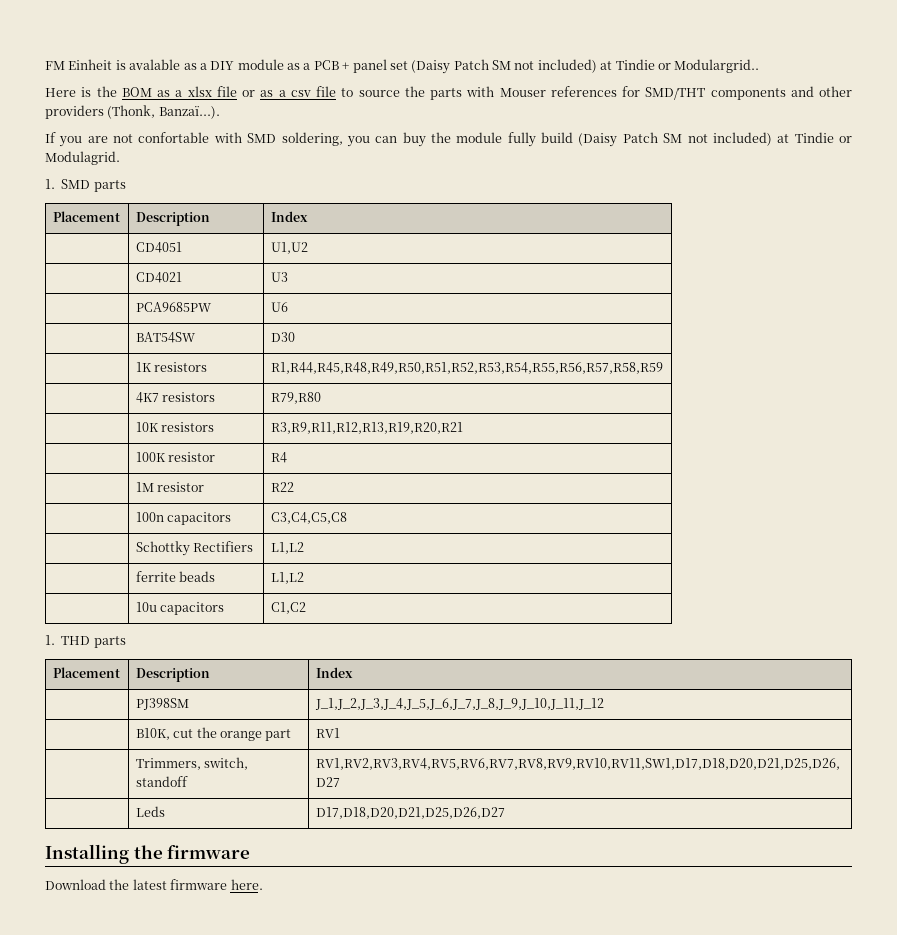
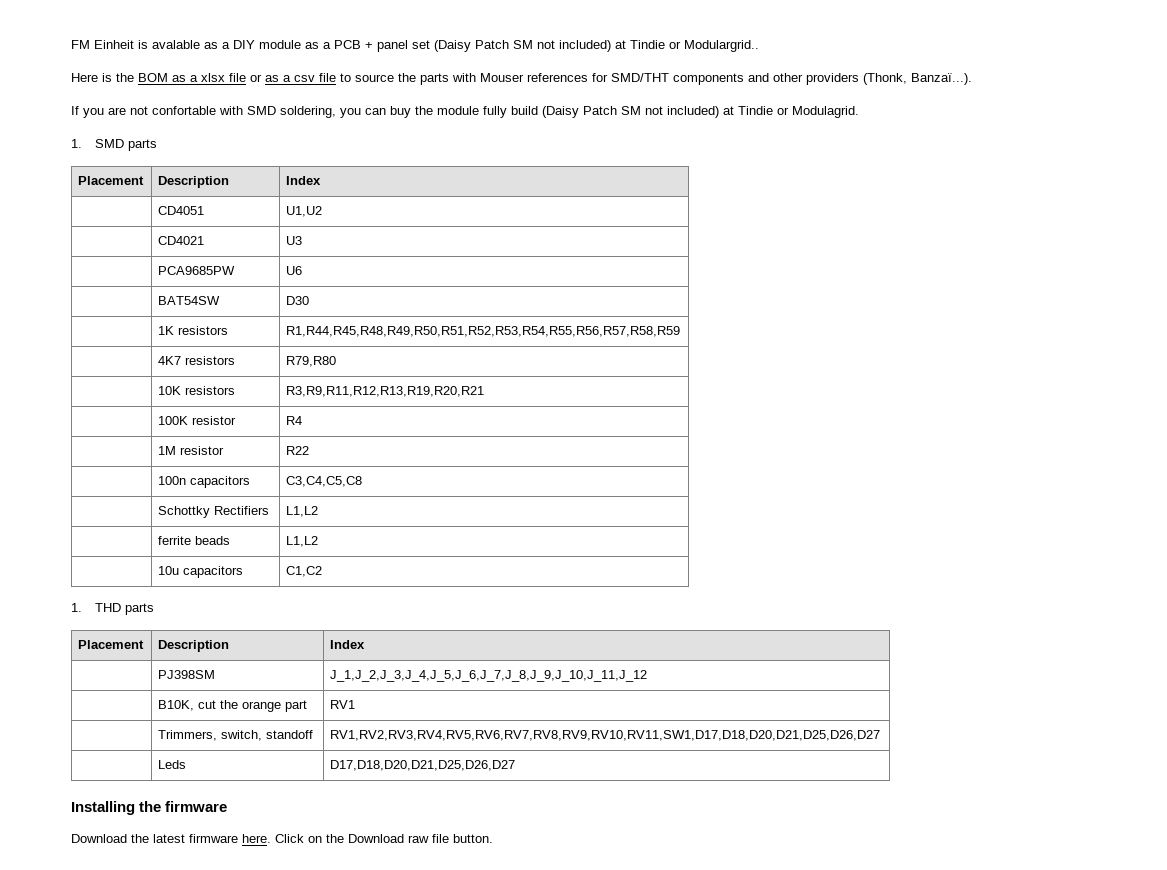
+ Click on the Download raw file button.

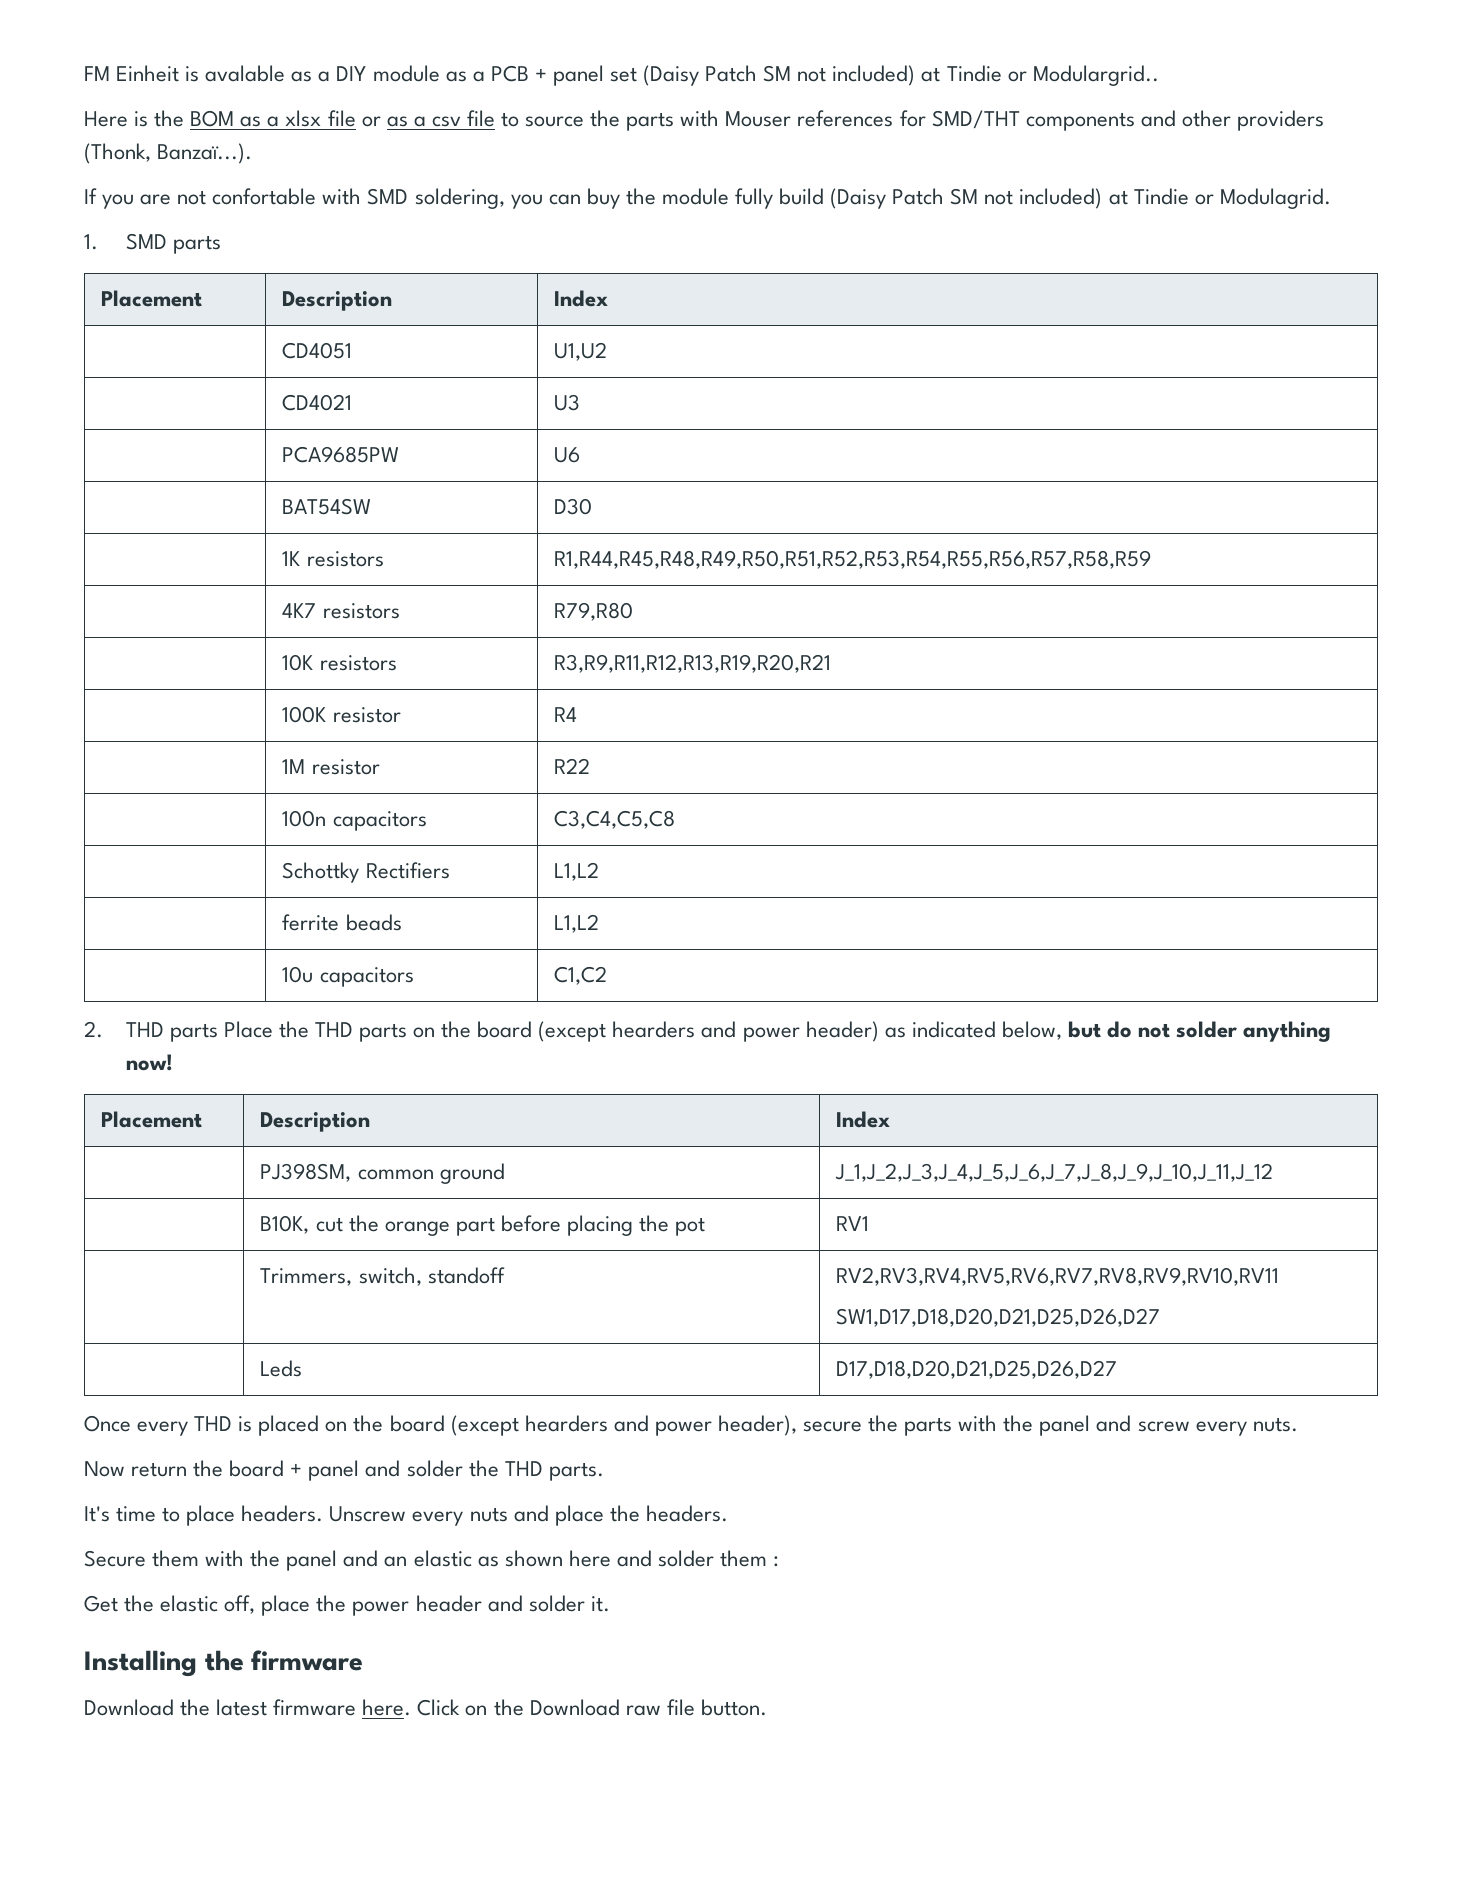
- 1. THD parts
+ 2. THD parts Place the THD parts on the board (except hearders and power header) as indicated below, but do not solder anything now!
  Placement | Description | Index
- | PJ398SM | J_1,J_2,J_3,J_4,J_5,J_6,J_7,J_8,J_9,J_10,J_11,J_12
+ | PJ398SM, common ground | J_1,J_2,J_3,J_4,J_5,J_6,J_7,J_8,J_9,J_10,J_11,J_12
- | B10K, cut the orange part | RV1
+ | B10K, cut the orange part before placing the pot | RV1
- | Trimmers, switch, standoff | RV1,RV2,RV3,RV4,RV5,RV6,RV7,RV8,RV9,RV10,RV11,SW1,D17,D18,D20,D21,D25,D26,D27
+ | Trimmers, switch, standoff | RV2,RV3,RV4,RV5,RV6,RV7,RV8,RV9,RV10,RV11
+ SW1,D17,D18,D20,D21,D25,D26,D27
+ Once every THD is placed on the board (except hearders and power header), secure the parts with the panel and screw every nuts.
+ Now return the board + panel and solder the THD parts.
+ It's time to place headers. Unscrew every nuts and place the headers.
+ Secure them with the panel and an elastic as shown here and solder them :
+ Get the elastic off, place the power header and solder it.

